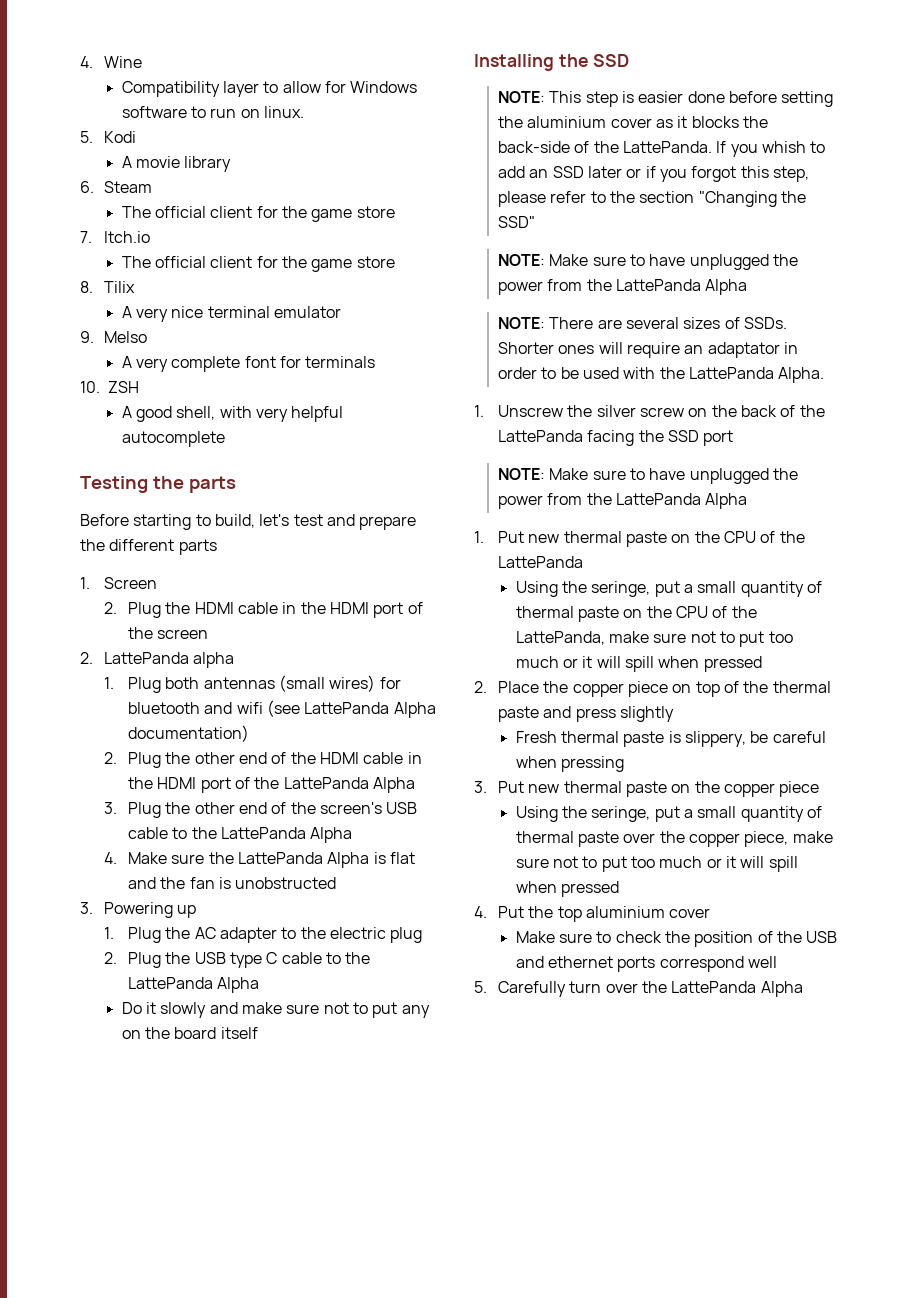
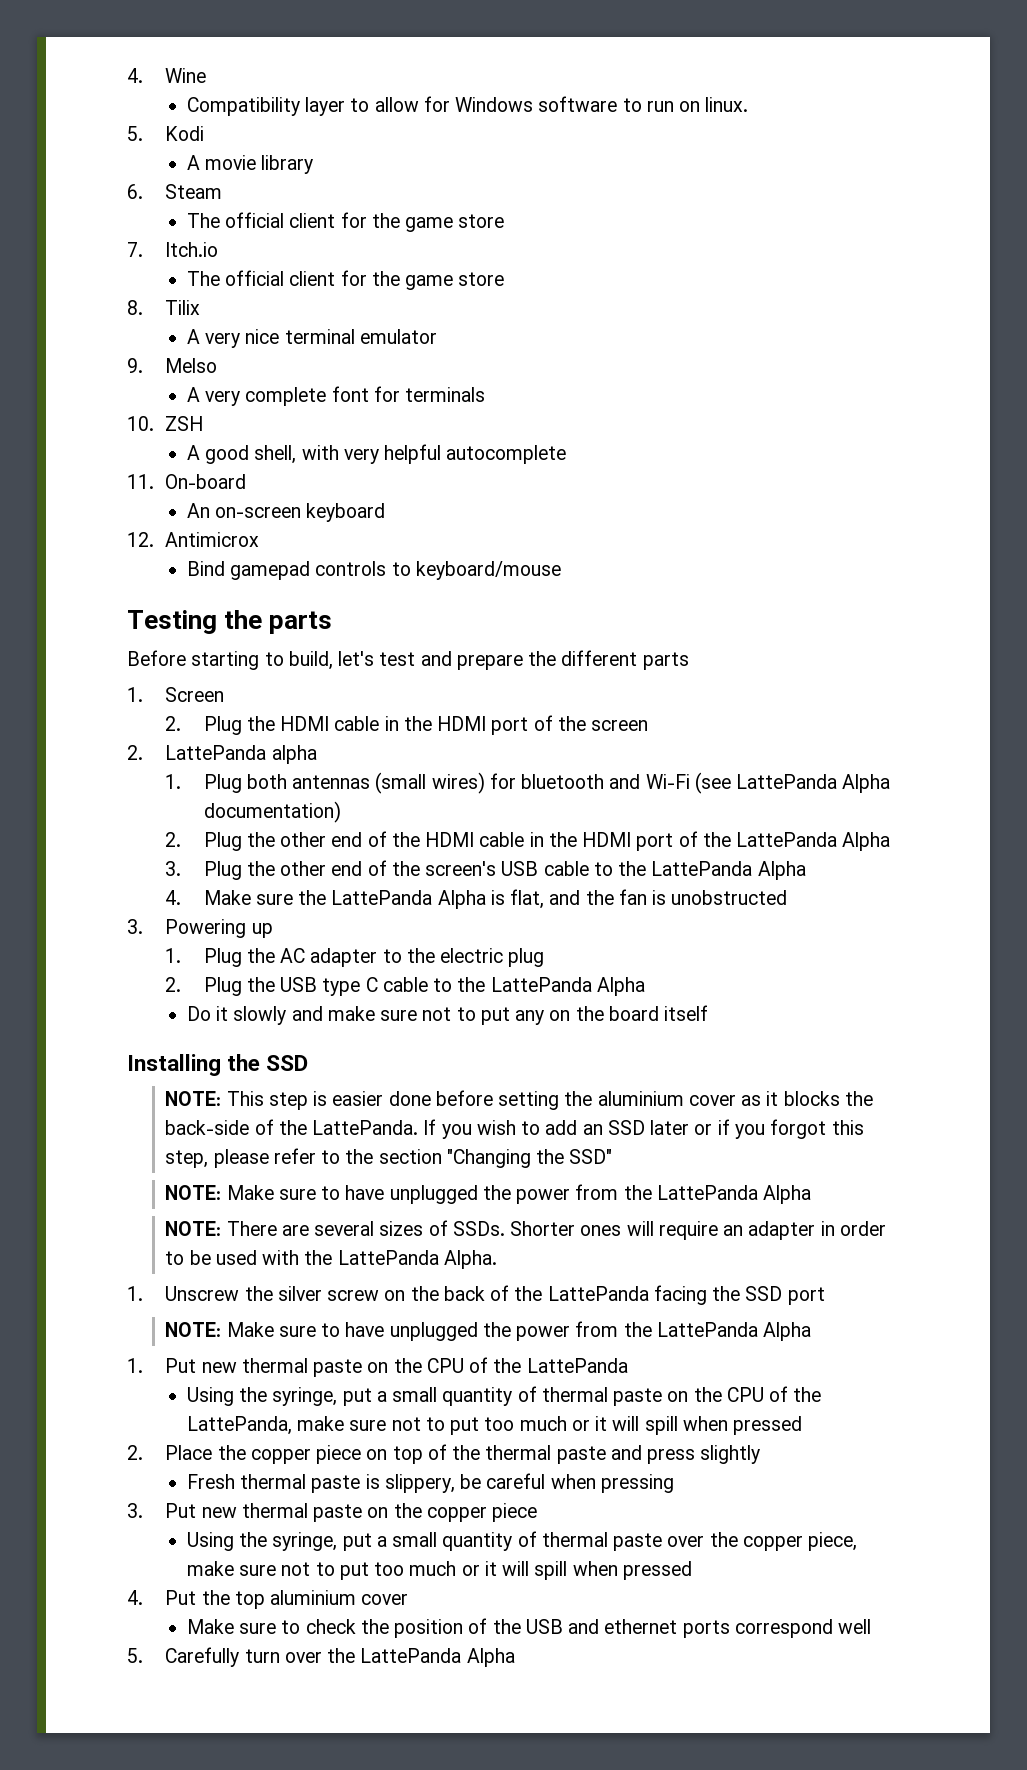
+ 11. On-board
+ An on-screen keyboard
+ 12. Antimicrox
+ Bind gamepad controls to keyboard/mouse
- 1. Plug both antennas (small wires) for bluetooth and wifi (see LattePanda Alpha documentation)
+ 1. Plug both antennas (small wires) for bluetooth and Wi-Fi (see LattePanda Alpha documentation)
- 4. Make sure the LattePanda Alpha is flat and the fan is unobstructed
+ 4. Make sure the LattePanda Alpha is flat, and the fan is unobstructed
- If you whish to add an SSD later or if you forgot this step, please refer to the section "Changing the SSD"
+ If you wish to add an SSD later or if you forgot this step, please refer to the section "Changing the SSD"
- Shorter ones will require an adaptator in order to be used with the LattePanda Alpha.
+ Shorter ones will require an adapter in order to be used with the LattePanda Alpha.
- Using the seringe, put a small quantity of thermal paste on the CPU of the LattePanda, make sure not to put too much or it will spill when pressed
+ Using the syringe, put a small quantity of thermal paste on the CPU of the LattePanda, make sure not to put too much or it will spill when pressed
- Using the seringe, put a small quantity of thermal paste over the copper piece, make sure not to put too much or it will spill when pressed
+ Using the syringe, put a small quantity of thermal paste over the copper piece, make sure not to put too much or it will spill when pressed

